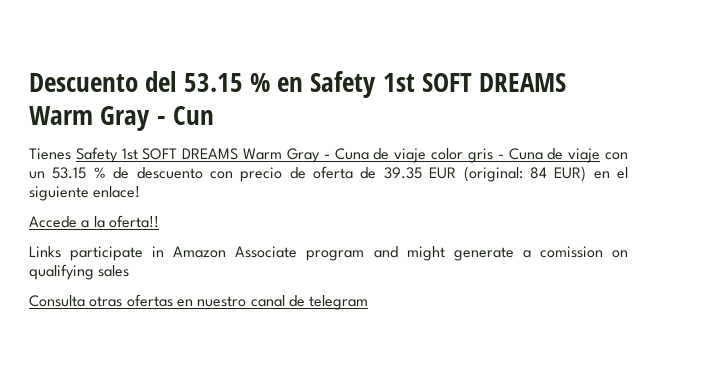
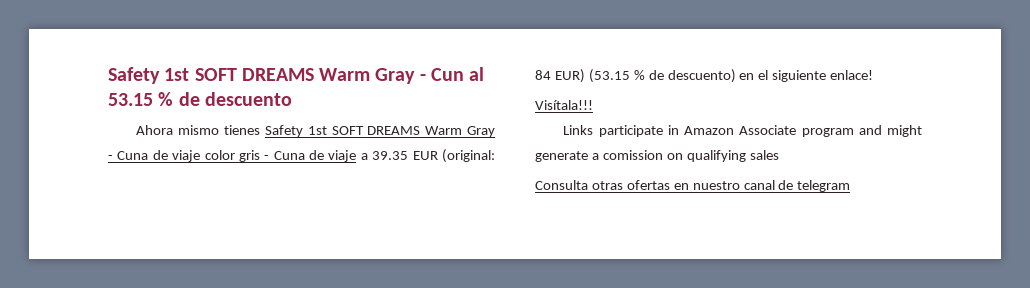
- Descuento del 53.15 % en Safety 1st SOFT DREAMS Warm Gray - Cun
- Tienes Safety 1st SOFT DREAMS Warm Gray - Cuna de viaje color gris - Cuna de viaje con un 53.15 % de descuento con precio de oferta de 39.35 EUR (original: 84 EUR) en el siguiente enlace!
+ Safety 1st SOFT DREAMS Warm Gray - Cun al 53.15 % de descuento
+ Ahora mismo tienes Safety 1st SOFT DREAMS Warm Gray - Cuna de viaje color gris - Cuna de viaje a 39.35 EUR (original: 84 EUR) (53.15 % de descuento) en el siguiente enlace!
- Accede a la oferta!!
+ Visítala!!!

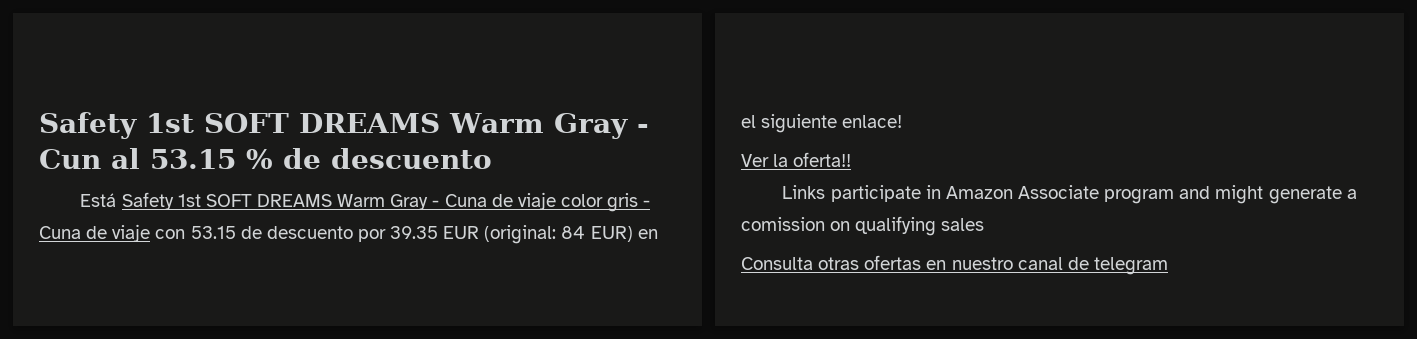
- Ahora mismo tienes Safety 1st SOFT DREAMS Warm Gray - Cuna de viaje color gris - Cuna de viaje a 39.35 EUR (original: 84 EUR) (53.15 % de descuento) en el siguiente enlace!
+ Está Safety 1st SOFT DREAMS Warm Gray - Cuna de viaje color gris - Cuna de viaje con 53.15 de descuento por 39.35 EUR (original: 84 EUR) en el siguiente enlace!
- Visítala!!!
+ Ver la oferta!!

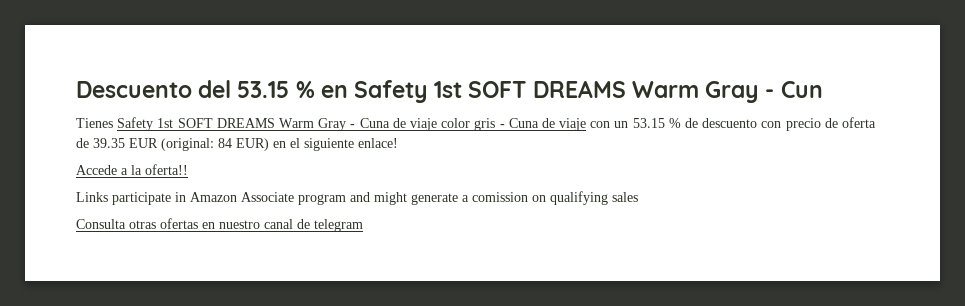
- Safety 1st SOFT DREAMS Warm Gray - Cun al 53.15 % de descuento
- Está Safety 1st SOFT DREAMS Warm Gray - Cuna de viaje color gris - Cuna de viaje con 53.15 de descuento por 39.35 EUR (original: 84 EUR) en el siguiente enlace!
+ Descuento del 53.15 % en Safety 1st SOFT DREAMS Warm Gray - Cun
+ Tienes Safety 1st SOFT DREAMS Warm Gray - Cuna de viaje color gris - Cuna de viaje con un 53.15 % de descuento con precio de oferta de 39.35 EUR (original: 84 EUR) en el siguiente enlace!
- Ver la oferta!!
+ Accede a la oferta!!

